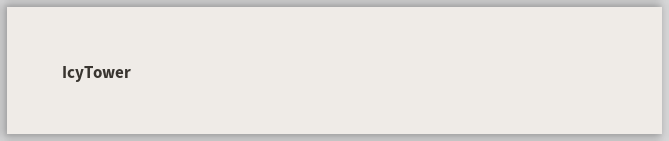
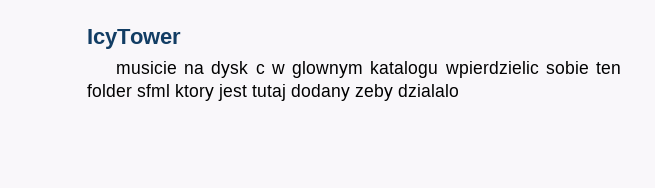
+ musicie na dysk c w glownym katalogu wpierdzielic sobie ten folder sfml ktory jest tutaj dodany zeby dzialalo

